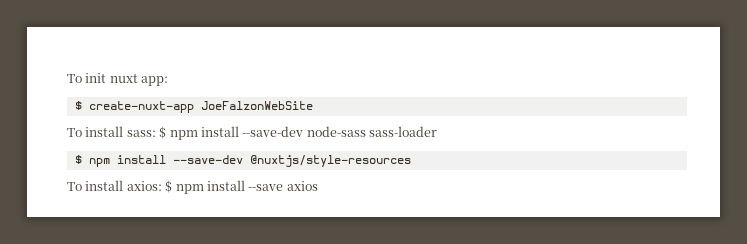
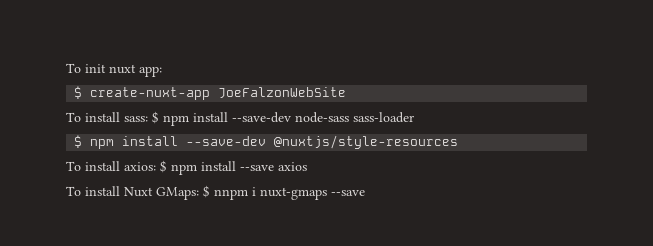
+ To install Nuxt GMaps: $ nnpm i nuxt-gmaps --save

